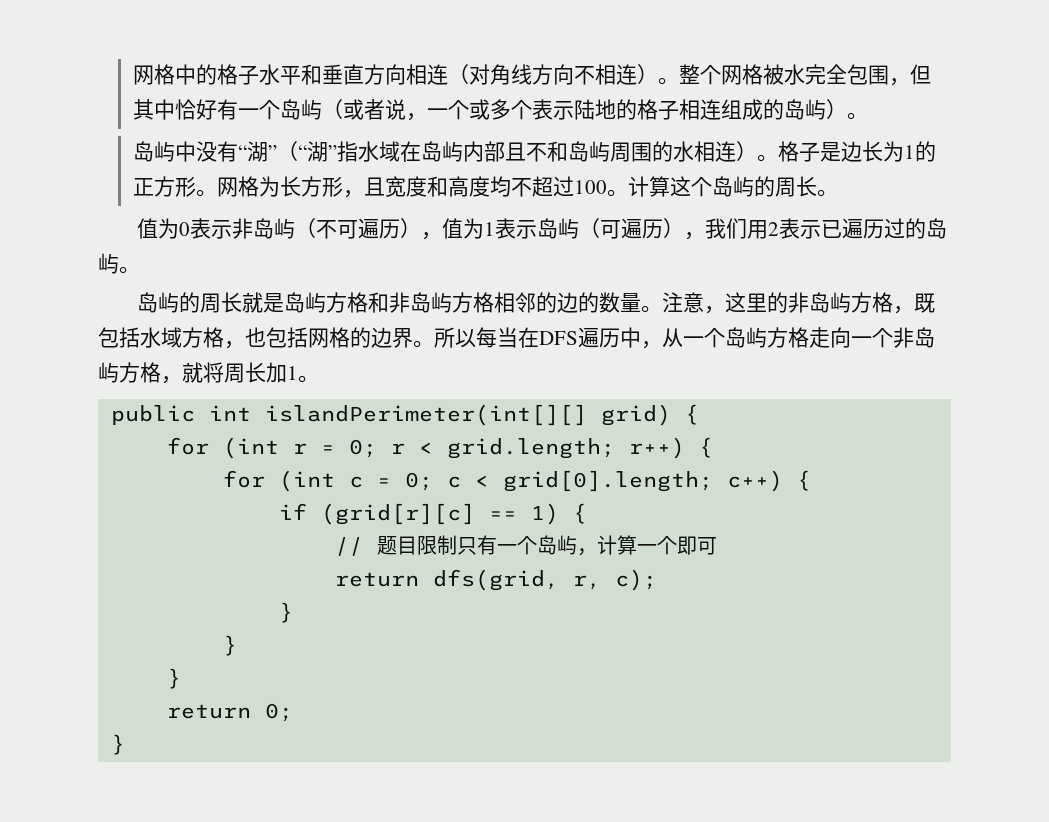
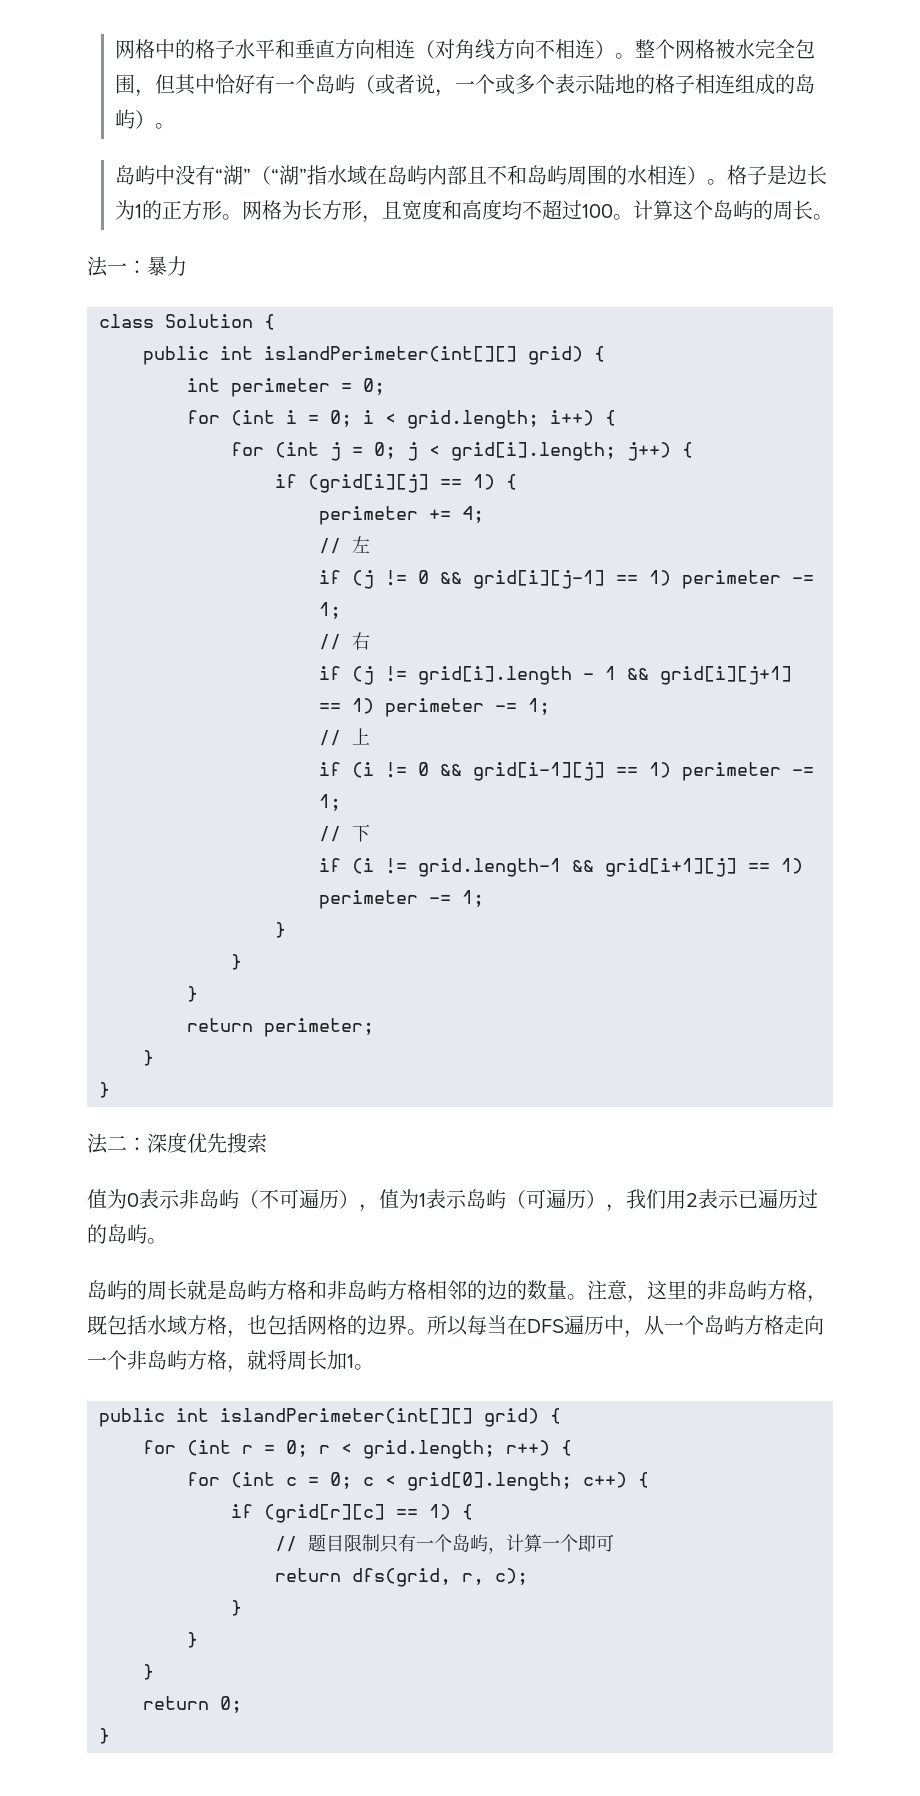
+ 法一：暴力
+ class Solution {
+ public int islandPerimeter(int[][] grid) {
+ int perimeter = 0;
+ for (int i = 0; i < grid.length; i++) {
+ for (int j = 0; j < grid[i].length; j++) {
+ if (grid[i][j] == 1) {
+ perimeter += 4;
+ // 左
+ if (j != 0 && grid[i][j-1] == 1) perimeter -= 1;
+ // 右
+ if (j != grid[i].length - 1 && grid[i][j+1] == 1) perimeter -= 1;
+ // 上
+ if (i != 0 && grid[i-1][j] == 1) perimeter -= 1;
+ // 下
+ if (i != grid.length-1 && grid[i+1][j] == 1) perimeter -= 1;
+ }
+ }
+ }
+ return perimeter;
+ }
+ }
+ 法二：深度优先搜索

